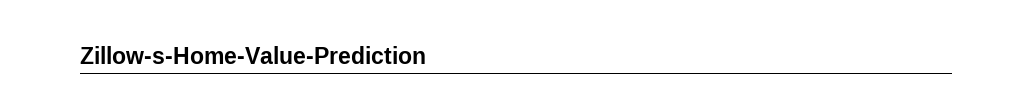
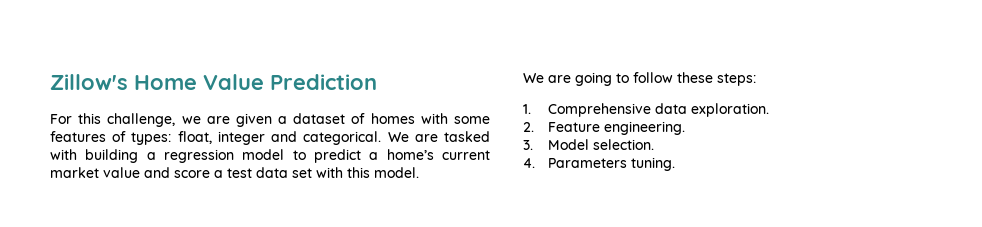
- Zillow-s-Home-Value-Prediction
+ Zillow's Home Value Prediction
+ For this challenge, we are given a dataset of homes with some features of types: float, integer and categorical. We are tasked with building a regression model to predict a home’s current market value and score a test data set with this model.
+ We are going to follow these steps:
+ 1. Comprehensive data exploration.
+ 2. Feature engineering.
+ 3. Model selection.
+ 4. Parameters tuning.

